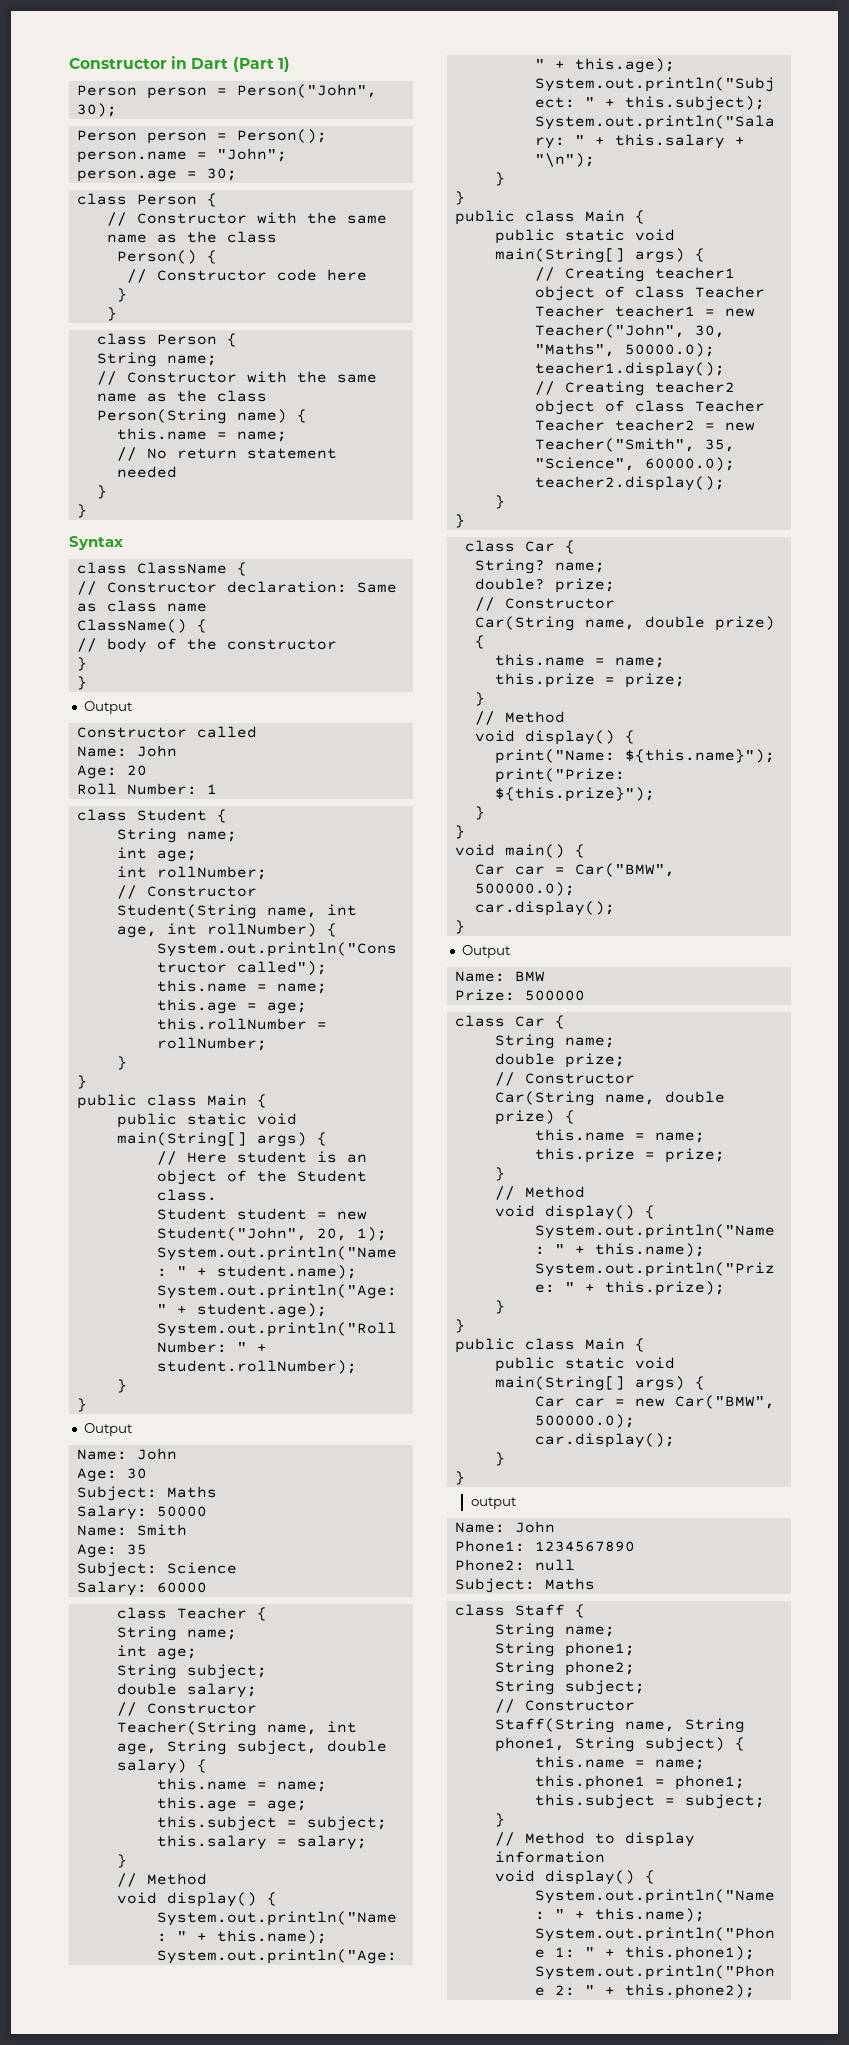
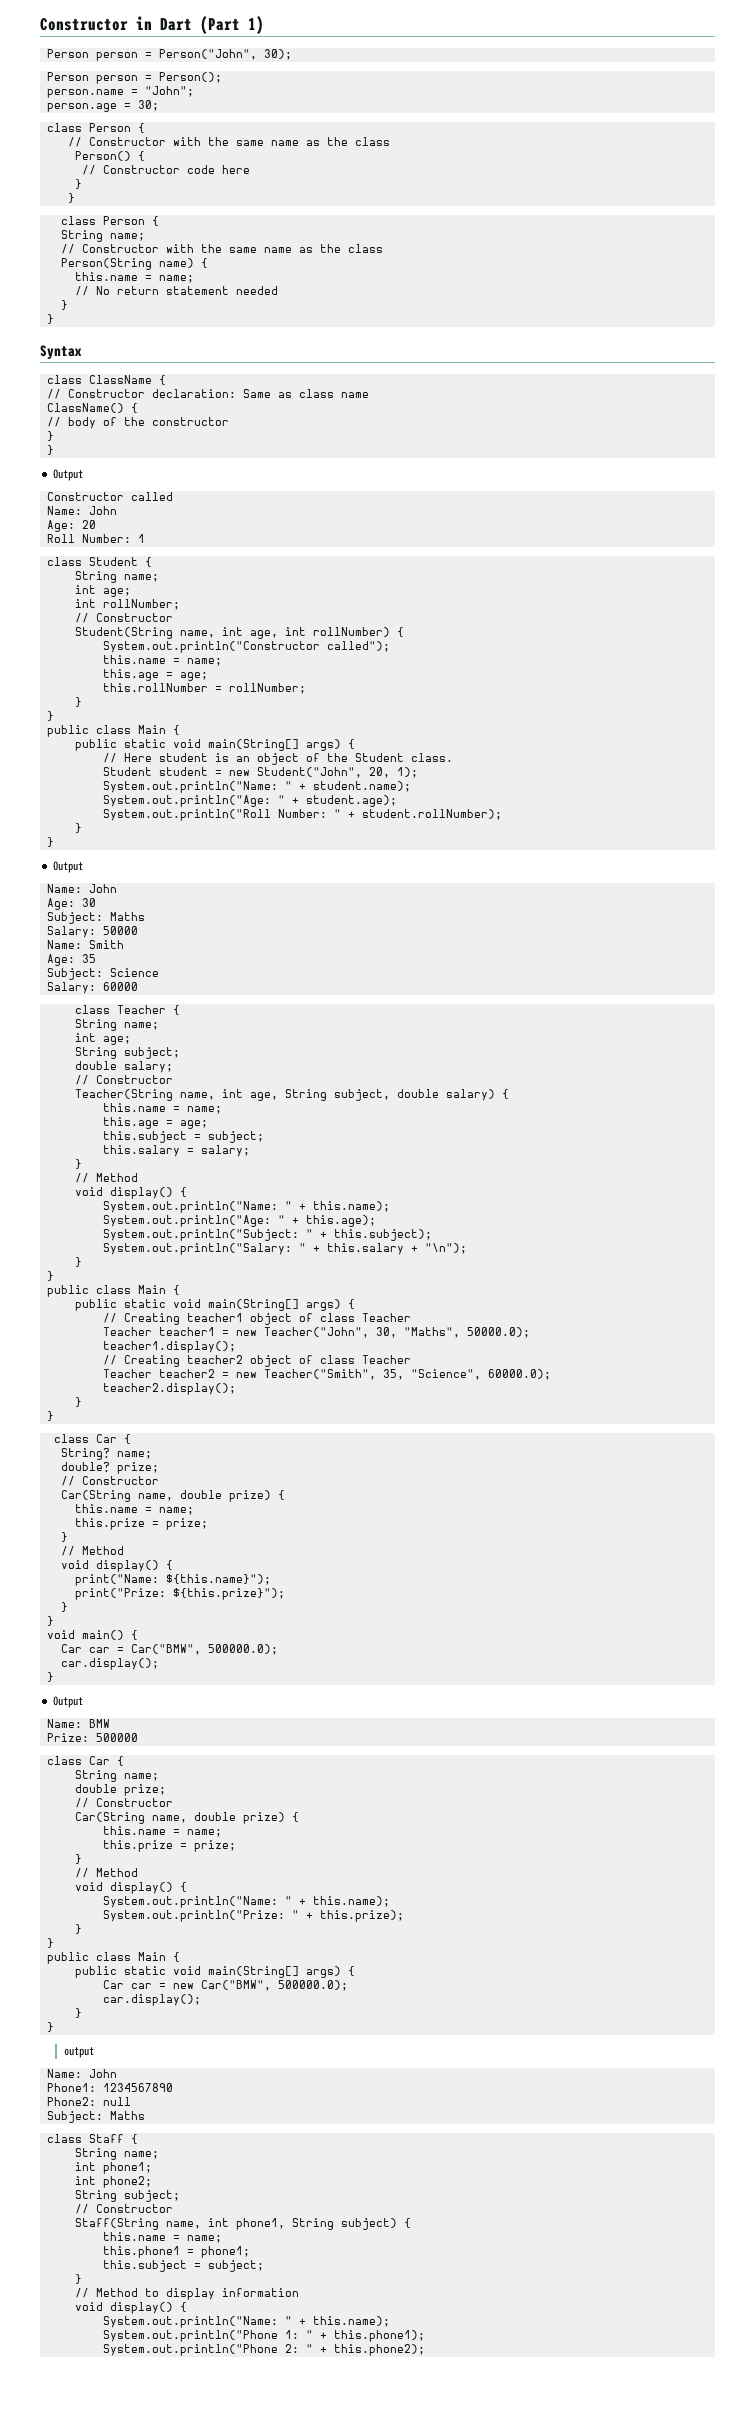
- String phone1;
- String phone2;
+ int phone1;
+ int phone2;
- Staff(String name, String phone1, String subject) {
+ Staff(String name, int phone1, String subject) {

